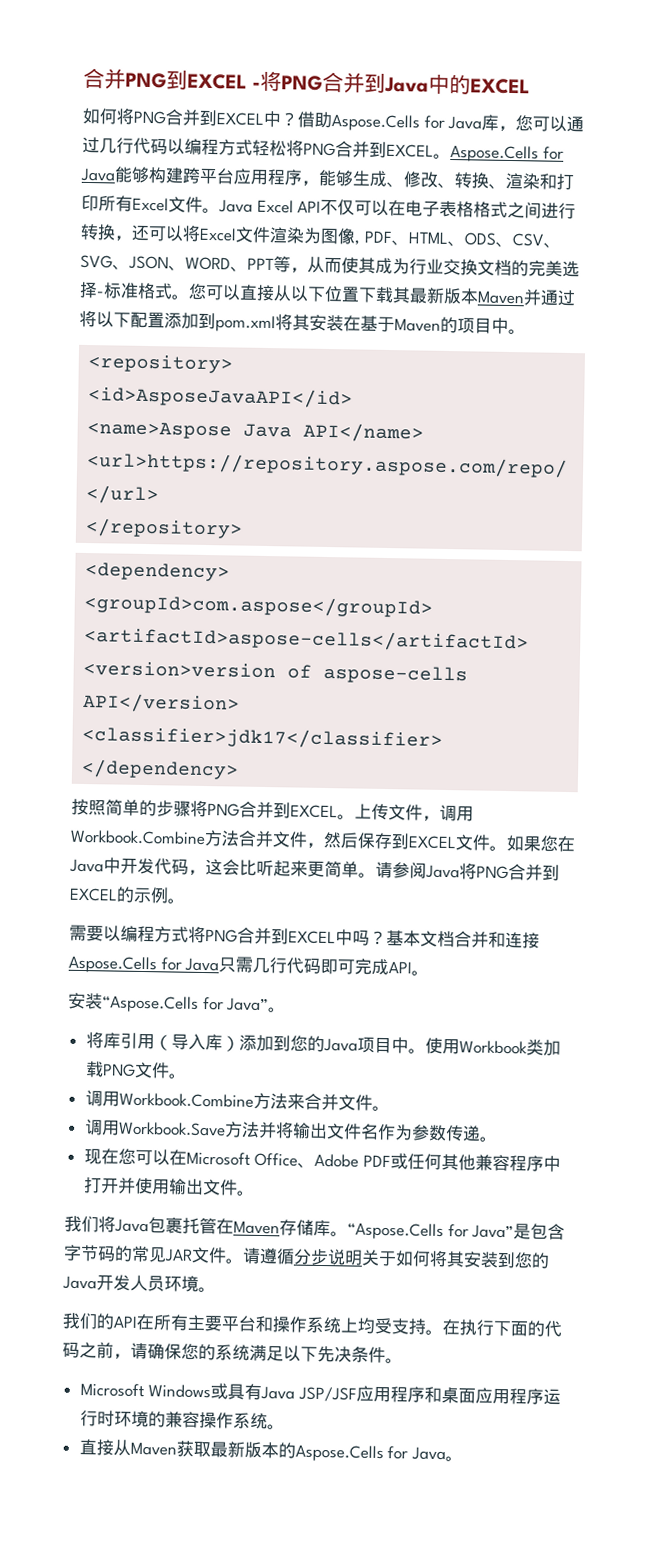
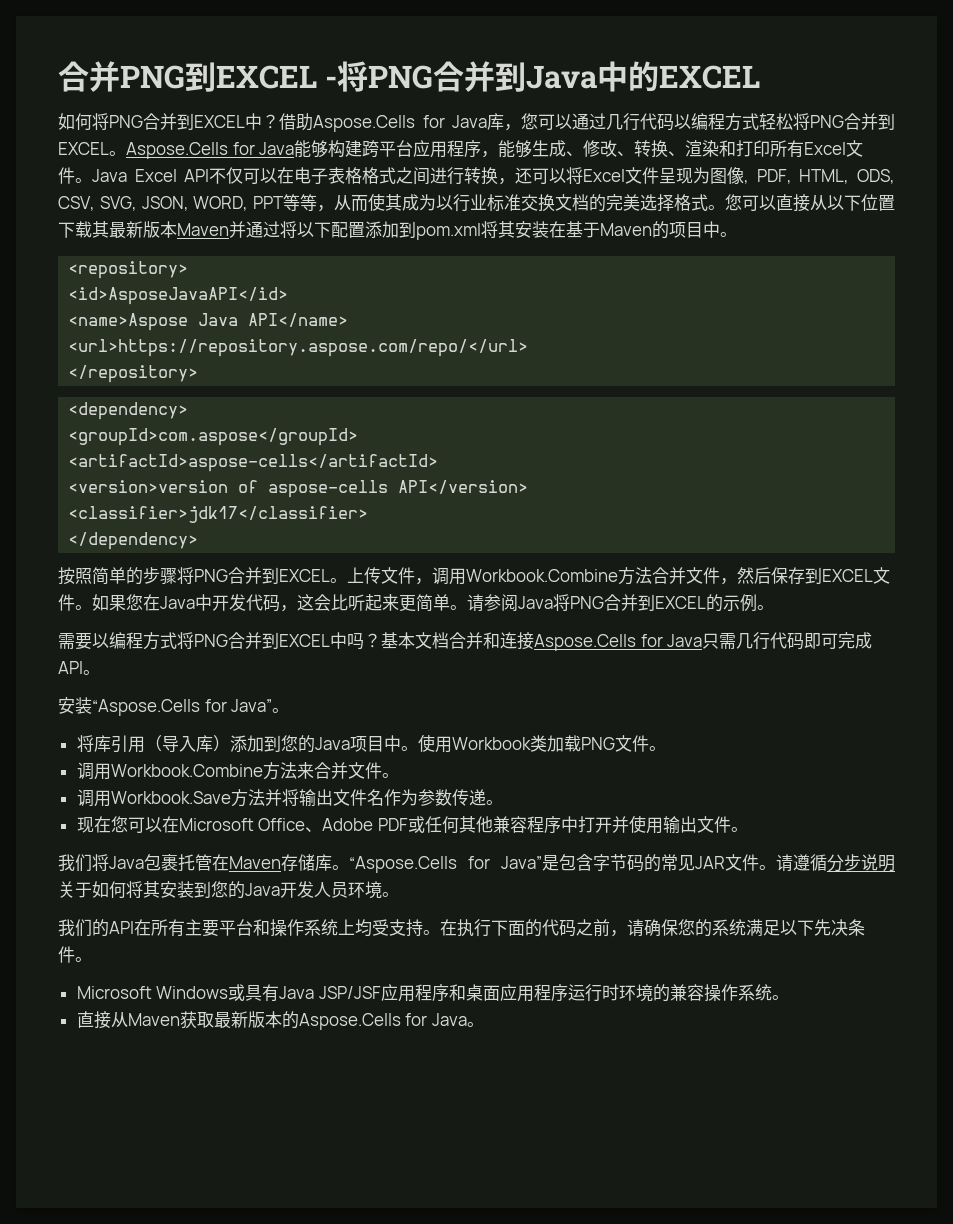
- Java Excel API不仅可以在电子表格格式之间进行转换，还可以将Excel文件渲染为图像, PDF、HTML、ODS、CSV、SVG、JSON、WORD、PPT等，从而使其成为行业交换文档的完美选择-标准格式。
+ Java Excel API不仅可以在电子表格格式之间进行转换，还可以将Excel文件呈现为图像, PDF, HTML, ODS, CSV, SVG, JSON, WORD, PPT等等，从而使其成为以行业标准交换文档的完美选择格式。

